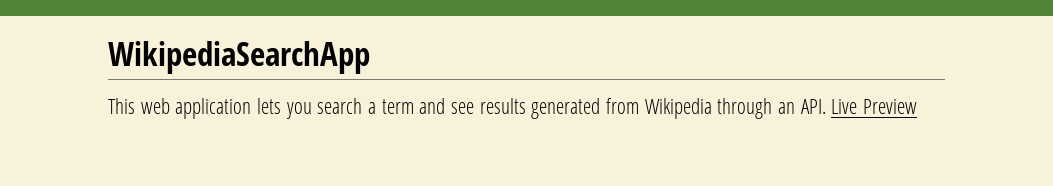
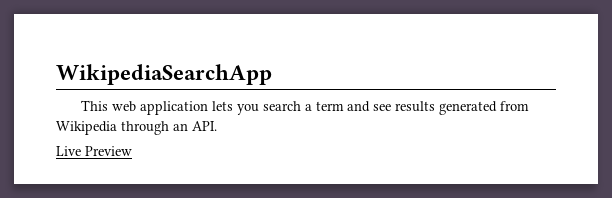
- This web application lets you search a term and see results generated from Wikipedia through an API. Live Preview
+ This web application lets you search a term and see results generated from Wikipedia through an API.
+ Live Preview

